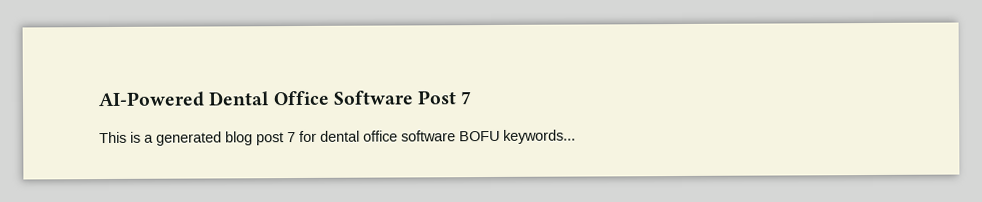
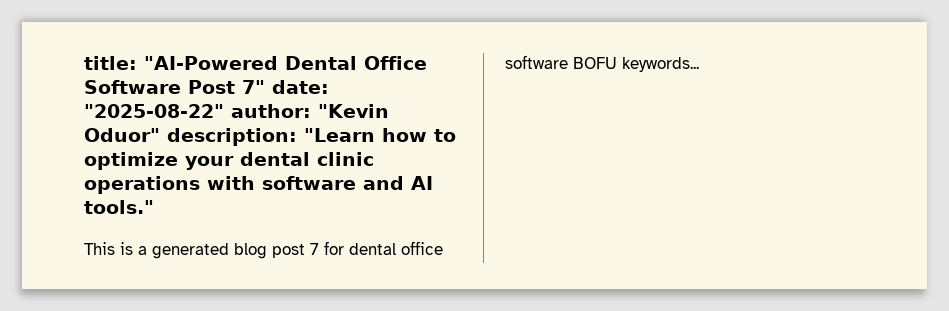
- AI-Powered Dental Office Software Post 7
+ title: "AI-Powered Dental Office Software Post 7" date: "2025-08-22" author: "Kevin Oduor" description: "Learn how to optimize your dental clinic operations with software and AI tools."

